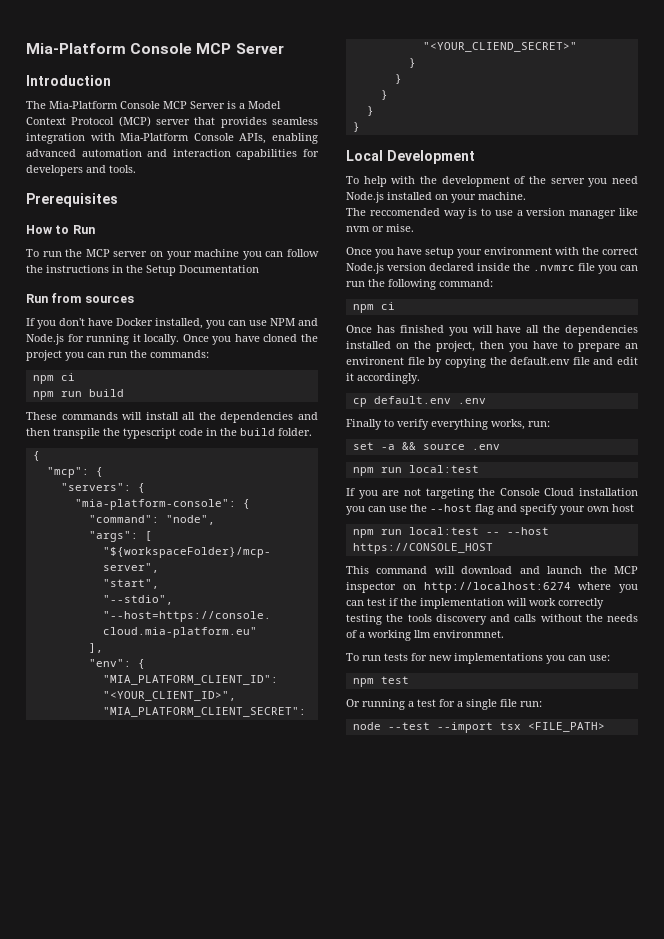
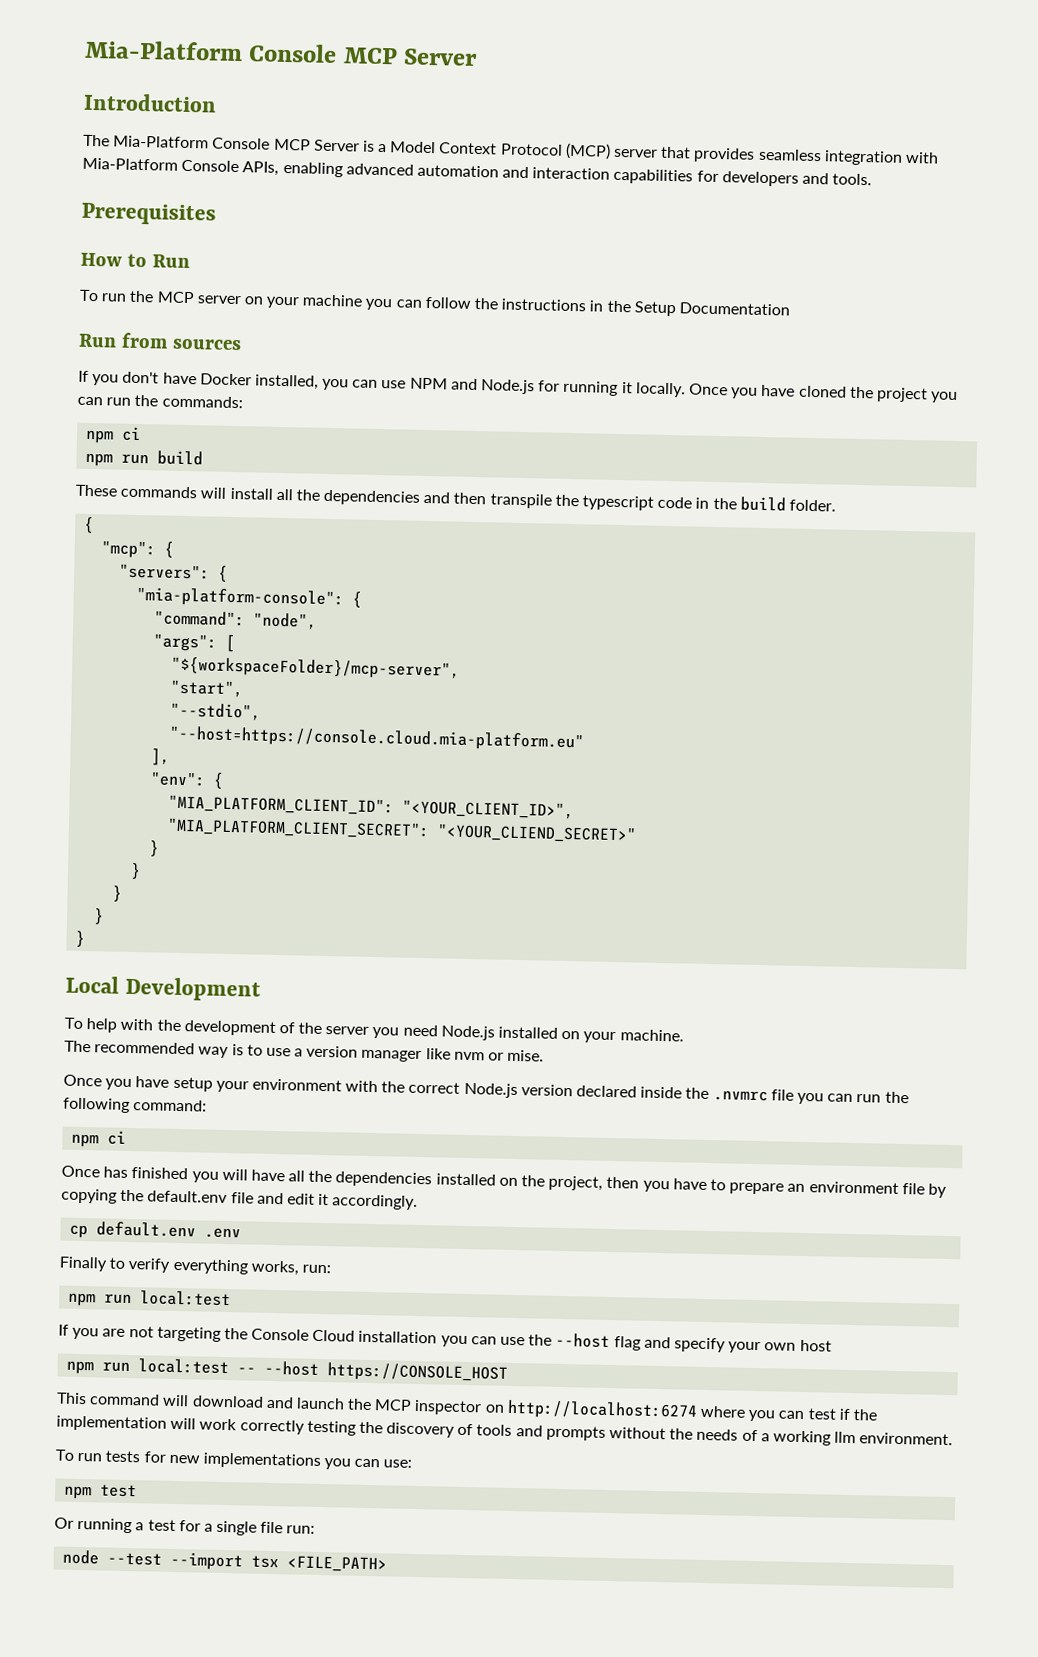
- The reccomended way is to use a version manager like nvm or mise.
+ The recommended way is to use a version manager like nvm or mise.
- Once has finished you will have all the dependencies installed on the project, then you have to prepare an environent file by copying the default.env file and edit it accordingly.
+ Once has finished you will have all the dependencies installed on the project, then you have to prepare an environment file by copying the default.env file and edit it accordingly.
- set -a && source .env
- This command will download and launch the MCP inspector on http://localhost:6274 where you can test if the implementation will work correctly testing the tools discovery and calls without the needs of a working llm environmnet.
+ This command will download and launch the MCP inspector on http://localhost:6274 where you can test if the implementation will work correctly testing the discovery of tools and prompts without the needs of a working llm environment.

